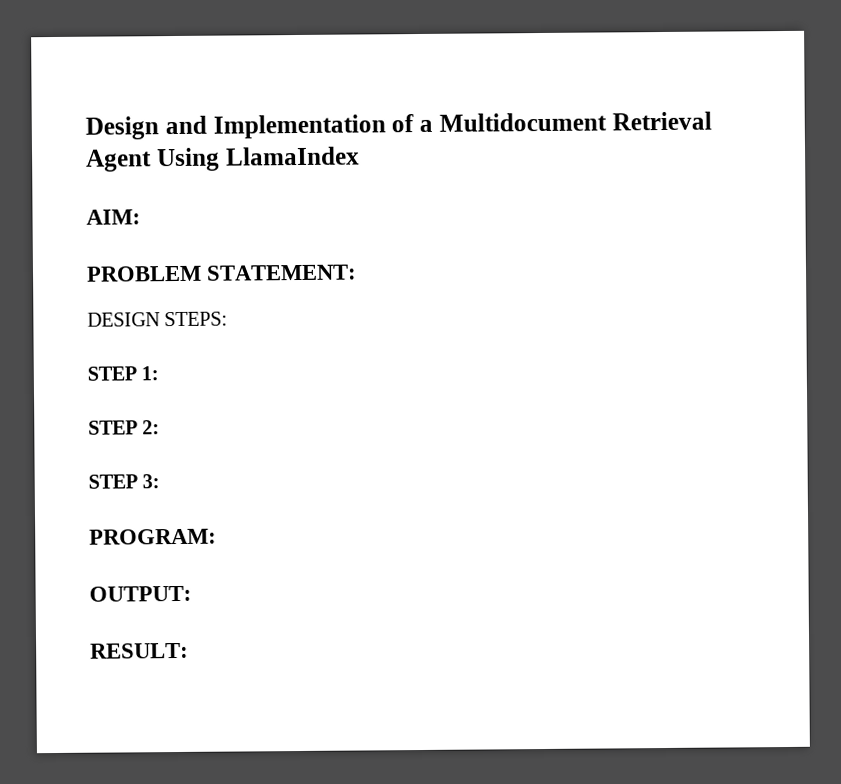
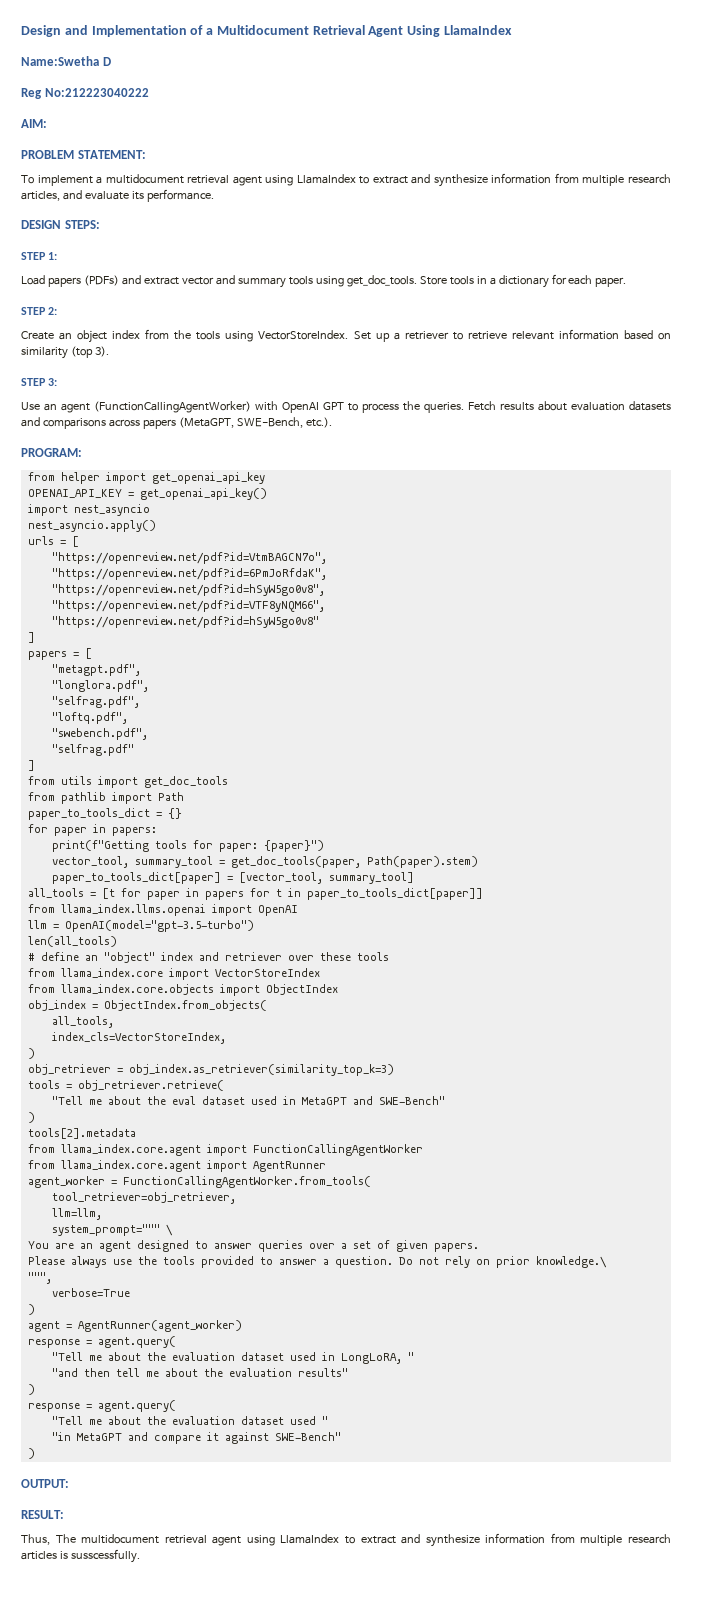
+ Name:Swetha D
+ Reg No:212223040222
+ To implement a multidocument retrieval agent using LlamaIndex to extract and synthesize information from multiple research articles, and evaluate its performance.
  DESIGN STEPS:
  STEP 1:
+ Load papers (PDFs) and extract vector and summary tools using get_doc_tools. Store tools in a dictionary for each paper.
  STEP 2:
+ Create an object index from the tools using VectorStoreIndex. Set up a retriever to retrieve relevant information based on similarity (top 3).
  STEP 3:
+ Use an agent (FunctionCallingAgentWorker) with OpenAI GPT to process the queries. Fetch results about evaluation datasets and comparisons across papers (MetaGPT, SWE-Bench, etc.).
  PROGRAM:
+ from helper import get_openai_api_key
+ OPENAI_API_KEY = get_openai_api_key()
+ import nest_asyncio
+ nest_asyncio.apply()
+ urls = [
+ "https://openreview.net/pdf?id=VtmBAGCN7o",
+ "https://openreview.net/pdf?id=6PmJoRfdaK",
+ "https://openreview.net/pdf?id=hSyW5go0v8",
+ "https://openreview.net/pdf?id=VTF8yNQM66",
+ "https://openreview.net/pdf?id=hSyW5go0v8"
+ ]
+ papers = [
+ "metagpt.pdf",
+ "longlora.pdf",
+ "selfrag.pdf",
+ "loftq.pdf",
+ "swebench.pdf",
+ "selfrag.pdf"
+ ]
+ from utils import get_doc_tools
+ from pathlib import Path
+ paper_to_tools_dict = {}
+ for paper in papers:
+ print(f"Getting tools for paper: {paper}")
+ vector_tool, summary_tool = get_doc_tools(paper, Path(paper).stem)
+ paper_to_tools_dict[paper] = [vector_tool, summary_tool]
+ all_tools = [t for paper in papers for t in paper_to_tools_dict[paper]]
+ from llama_index.llms.openai import OpenAI
+ llm = OpenAI(model="gpt-3.5-turbo")
+ len(all_tools)
+ # define an "object" index and retriever over these tools
+ from llama_index.core import VectorStoreIndex
+ from llama_index.core.objects import ObjectIndex
+ obj_index = ObjectIndex.from_objects(
+ all_tools,
+ index_cls=VectorStoreIndex,
+ )
+ obj_retriever = obj_index.as_retriever(similarity_top_k=3)
+ tools = obj_retriever.retrieve(
+ "Tell me about the eval dataset used in MetaGPT and SWE-Bench"
+ )
+ tools[2].metadata
+ from llama_index.core.agent import FunctionCallingAgentWorker
+ from llama_index.core.agent import AgentRunner
+ agent_worker = FunctionCallingAgentWorker.from_tools(
+ tool_retriever=obj_retriever,
+ llm=llm,
+ system_prompt=""" \
+ You are an agent designed to answer queries over a set of given papers.
+ Please always use the tools provided to answer a question. Do not rely on prior knowledge.\
+ """,
+ verbose=True
+ )
+ agent = AgentRunner(agent_worker)
+ response = agent.query(
+ "Tell me about the evaluation dataset used in LongLoRA, "
+ "and then tell me about the evaluation results"
+ )
+ response = agent.query(
+ "Tell me about the evaluation dataset used "
+ "in MetaGPT and compare it against SWE-Bench"
+ )
  OUTPUT:
  RESULT:
+ Thus, The multidocument retrieval agent using LlamaIndex to extract and synthesize information from multiple research articles is susscessfully.

